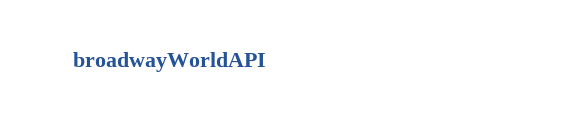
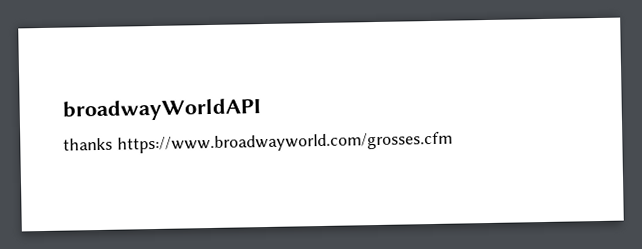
+ thanks https://www.broadwayworld.com/grosses.cfm

